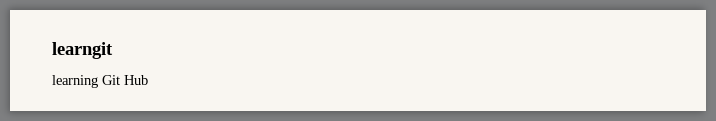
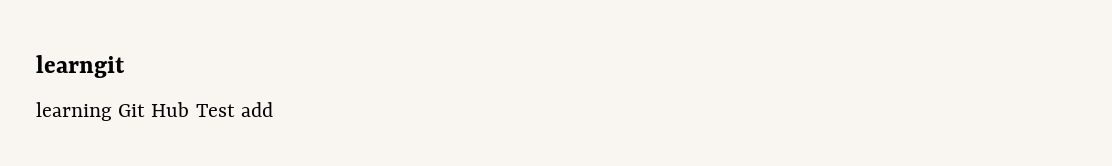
- learning Git Hub
+ learning Git Hub Test add

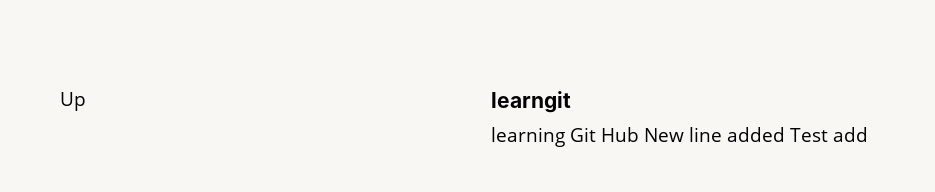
+ Up
- learning Git Hub Test add
+ learning Git Hub New line added Test add

